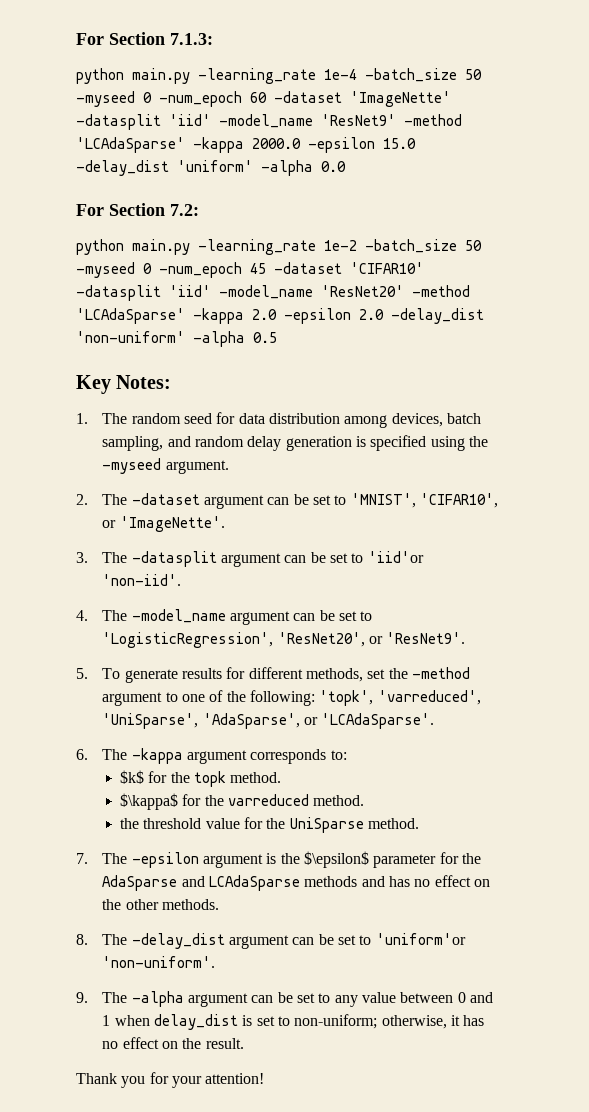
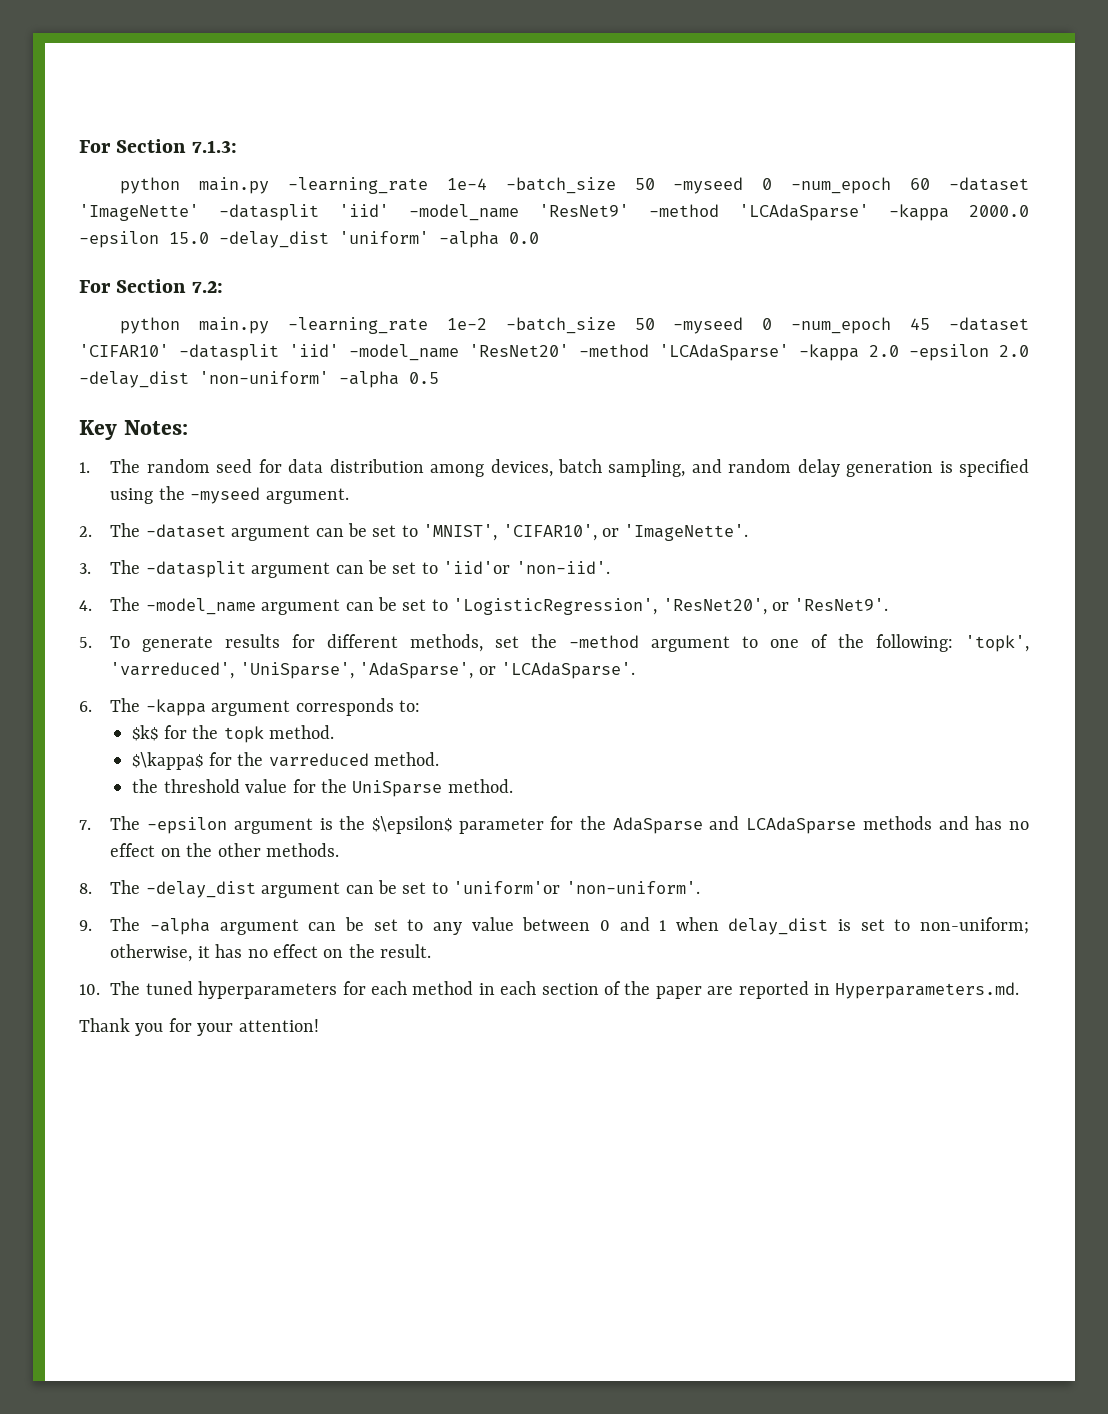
+ 10. The tuned hyperparameters for each method in each section of the paper are reported in Hyperparameters.md.

